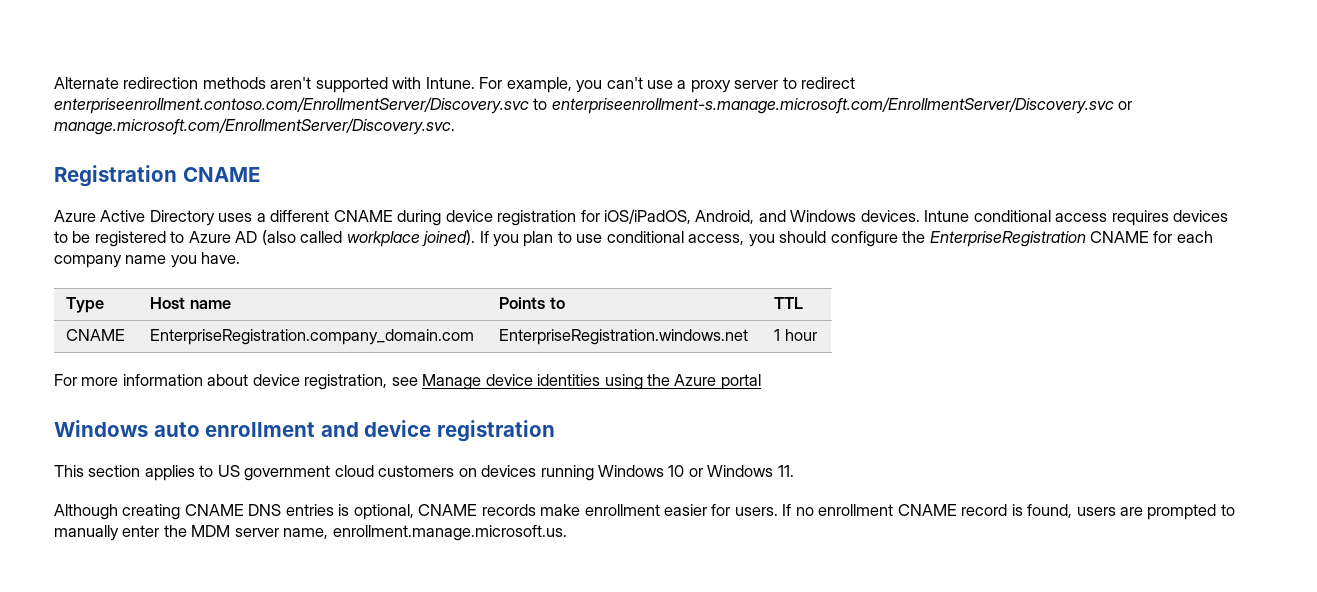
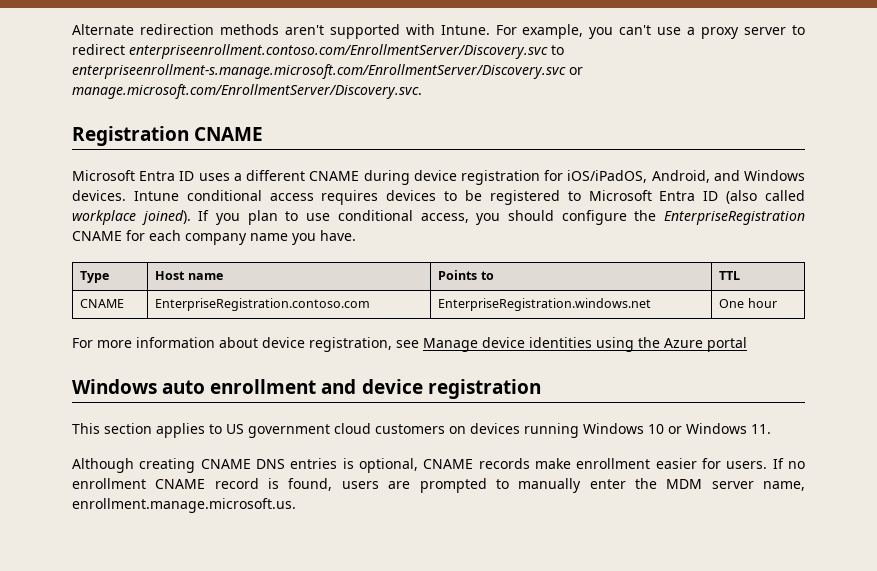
- Azure Active Directory uses a different CNAME during device registration for iOS/iPadOS, Android, and Windows devices.
+ Microsoft Entra ID uses a different CNAME during device registration for iOS/iPadOS, Android, and Windows devices.
- Intune conditional access requires devices to be registered to Azure AD (also called workplace joined).
+ Intune conditional access requires devices to be registered to Microsoft Entra ID (also called workplace joined).
- CNAME | EnterpriseRegistration.company_domain.com | EnterpriseRegistration.windows.net | 1 hour
+ CNAME | EnterpriseRegistration.contoso.com | EnterpriseRegistration.windows.net | One hour

